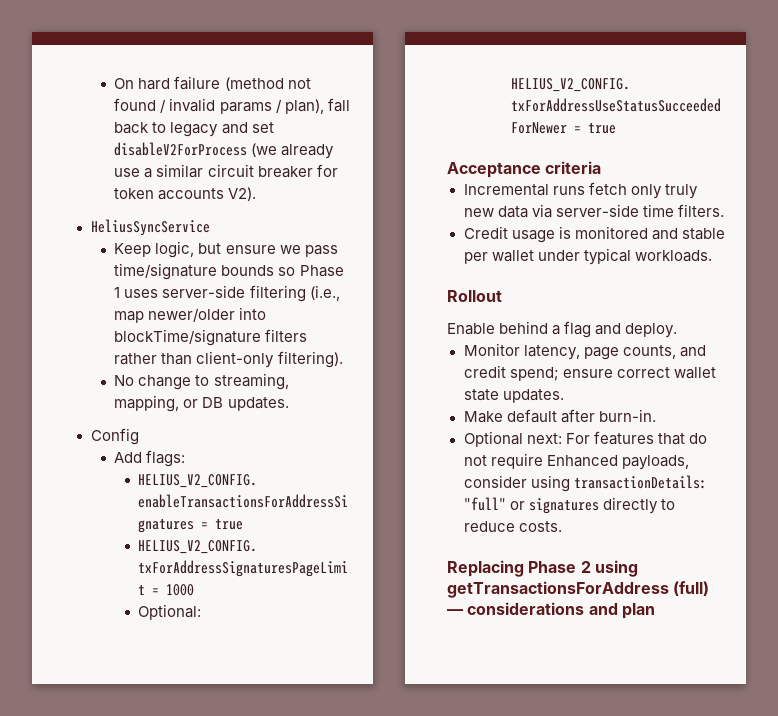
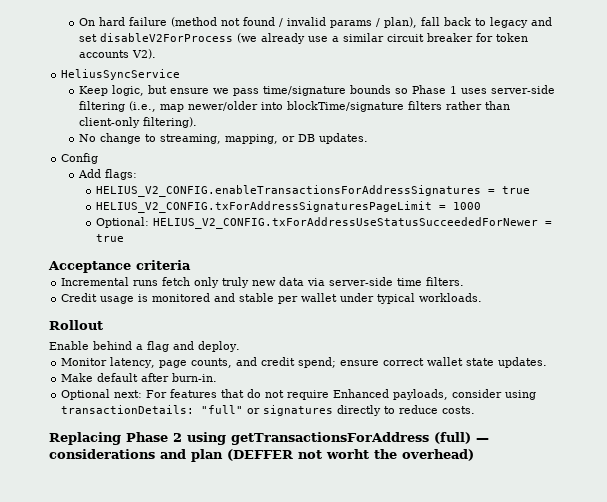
- Replacing Phase 2 using getTransactionsForAddress (full) — considerations and plan
+ Replacing Phase 2 using getTransactionsForAddress (full) — considerations and plan (DEFFER not worht the overhead)

